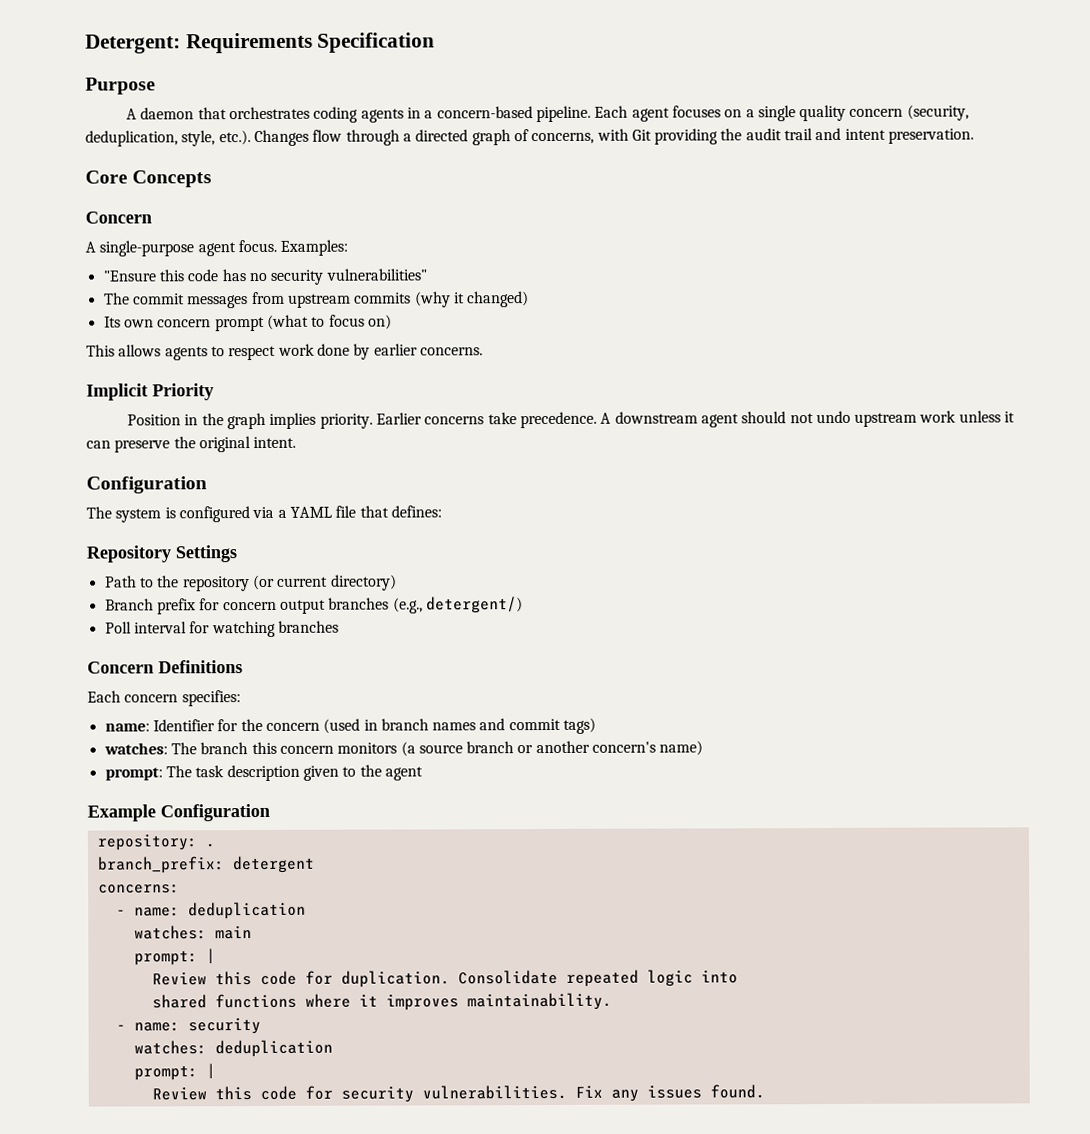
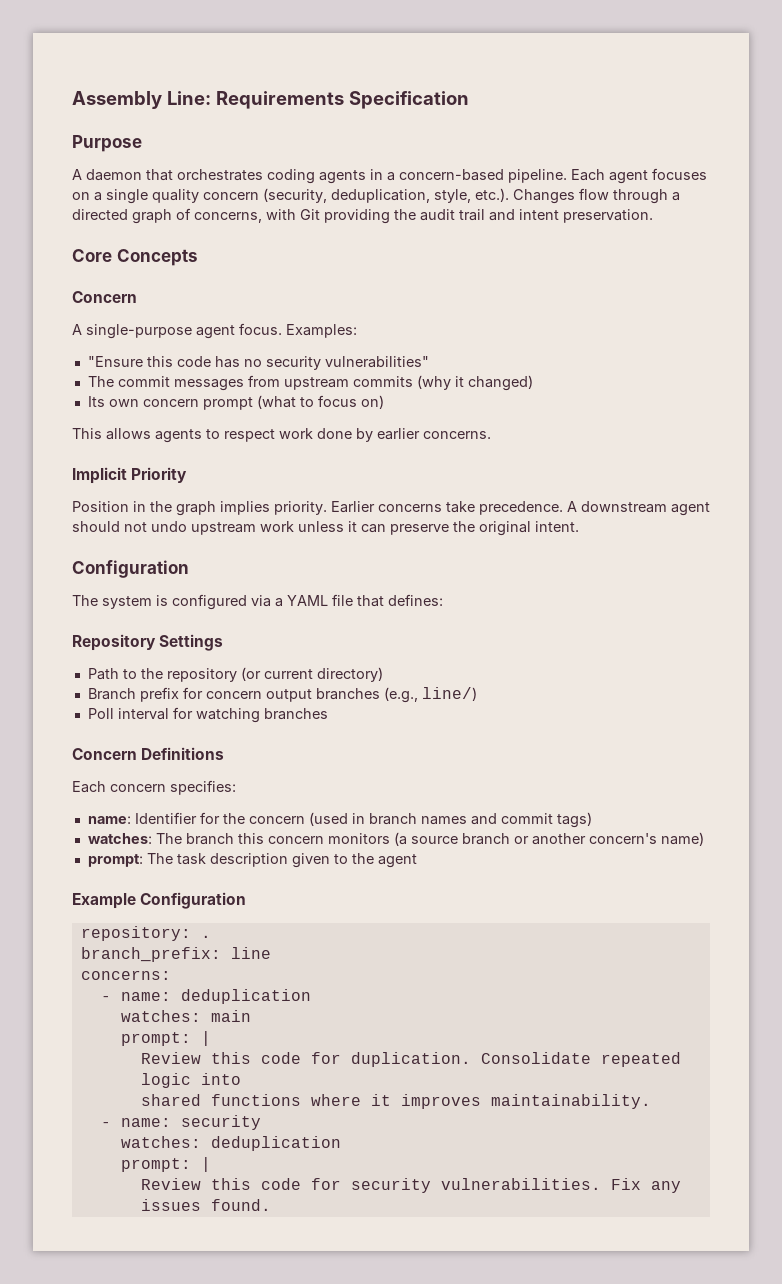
- Detergent: Requirements Specification
+ Assembly Line: Requirements Specification
- Branch prefix for concern output branches (e.g., detergent/)
+ Branch prefix for concern output branches (e.g., line/)
- branch_prefix: detergent
+ branch_prefix: line

